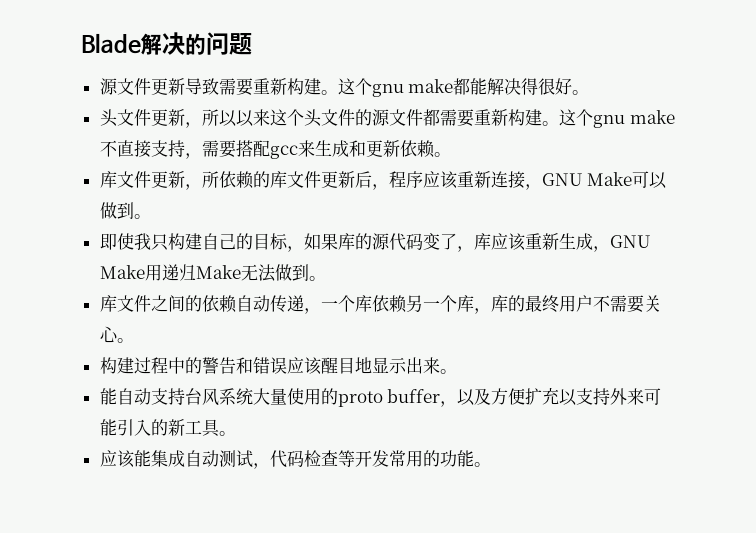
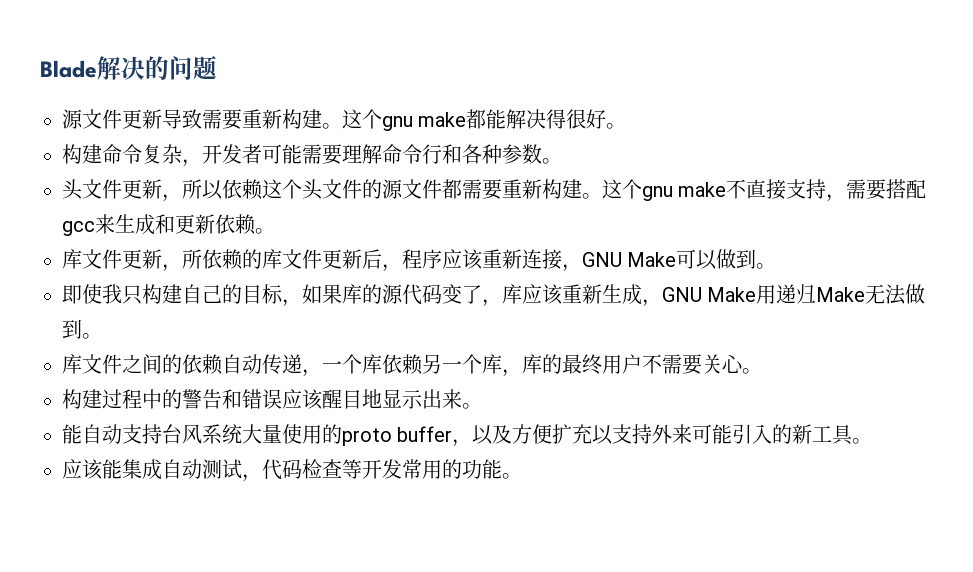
+ 构建命令复杂，开发者可能需要理解命令行和各种参数。
- 头文件更新，所以以来这个头文件的源文件都需要重新构建。
+ 头文件更新，所以依赖这个头文件的源文件都需要重新构建。

